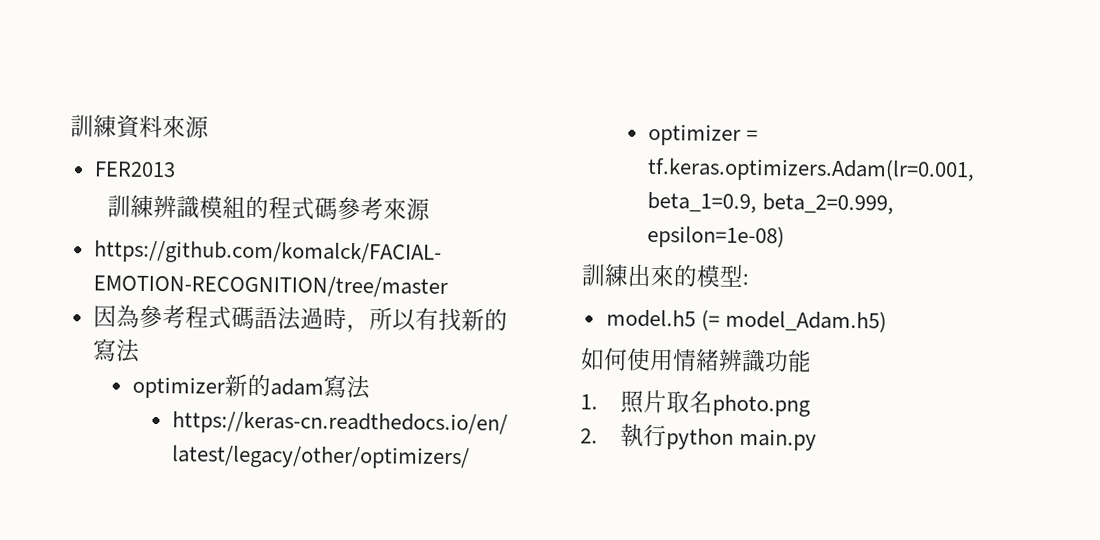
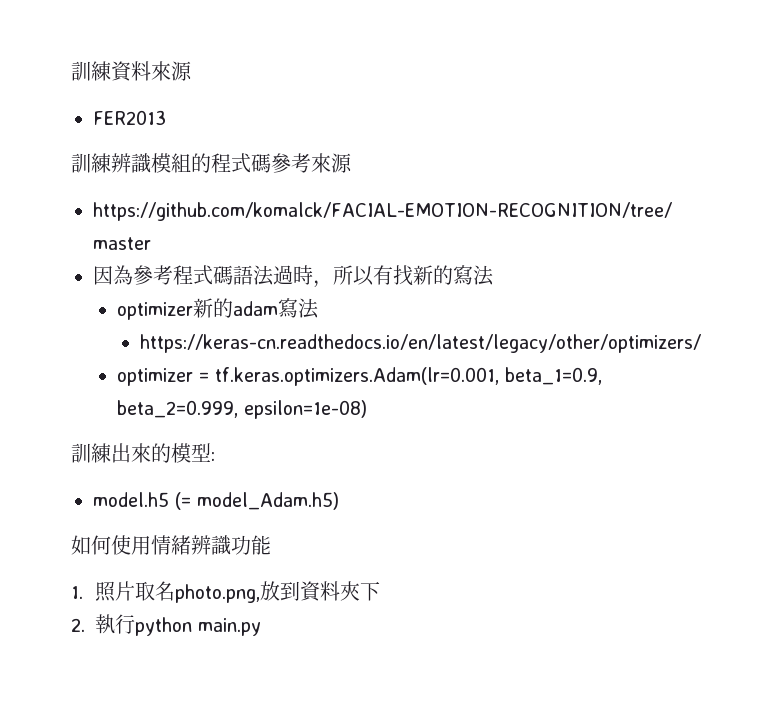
- 1.照片取名photo.png
+ 1.照片取名photo.png,放到資料夾下

